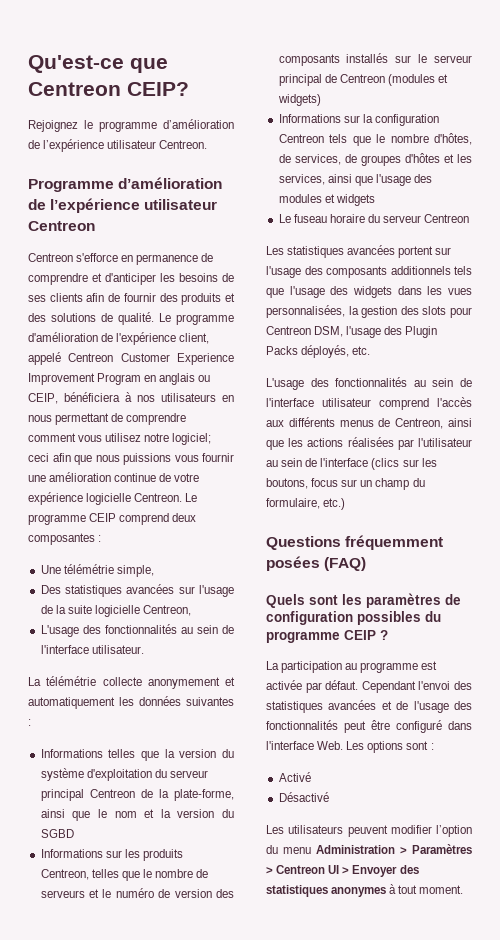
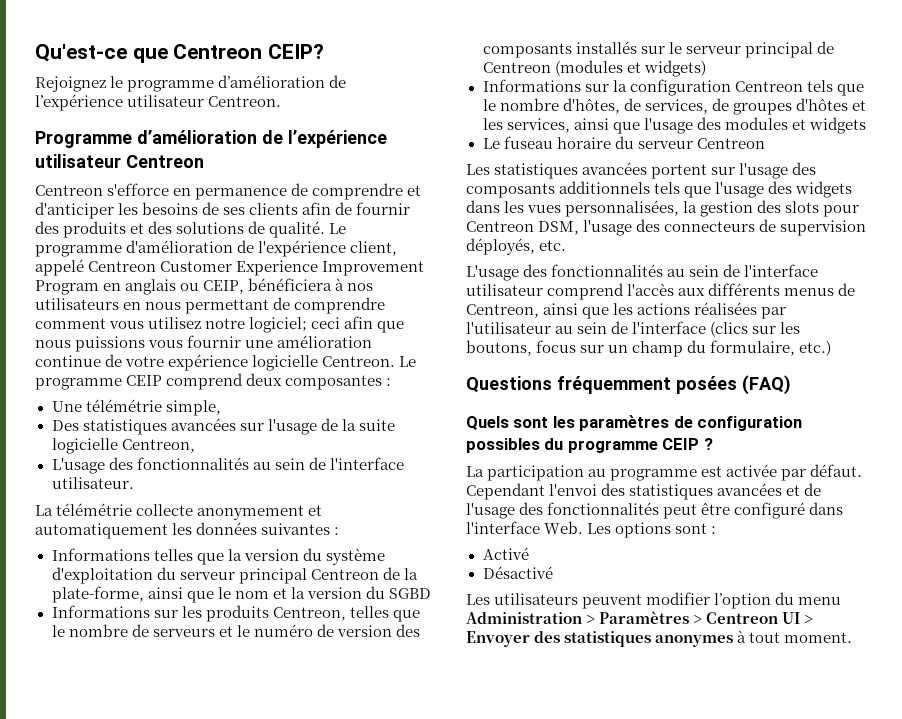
- Les statistiques avancées portent sur l'usage des composants additionnels tels que l'usage des widgets dans les vues personnalisées, la gestion des slots pour Centreon DSM, l'usage des Plugin Packs déployés, etc.
+ Les statistiques avancées portent sur l'usage des composants additionnels tels que l'usage des widgets dans les vues personnalisées, la gestion des slots pour Centreon DSM, l'usage des connecteurs de supervision déployés, etc.

